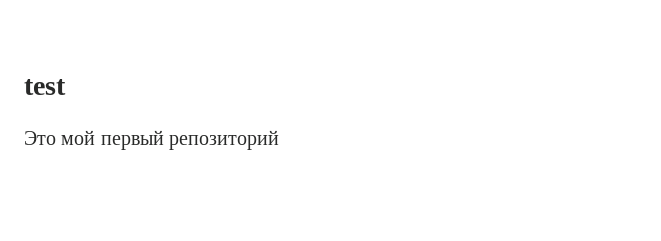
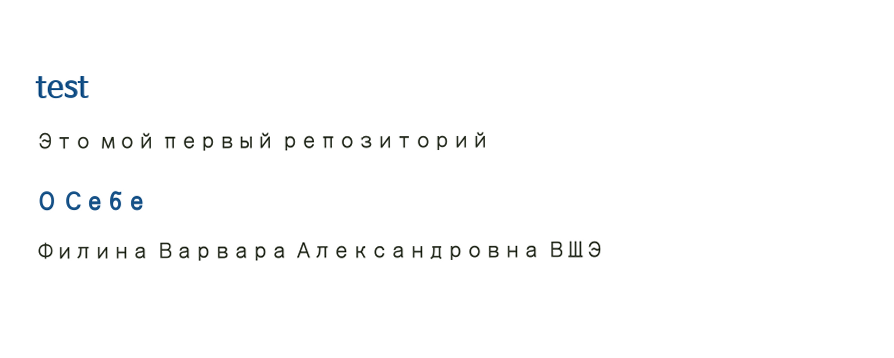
+ О Себе
+ Филина Варвара Александровна ВШЭ

